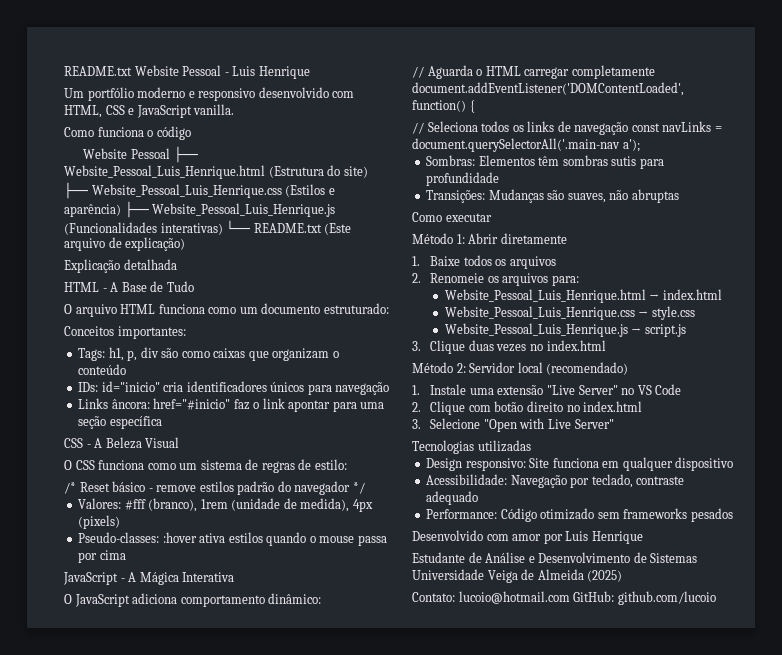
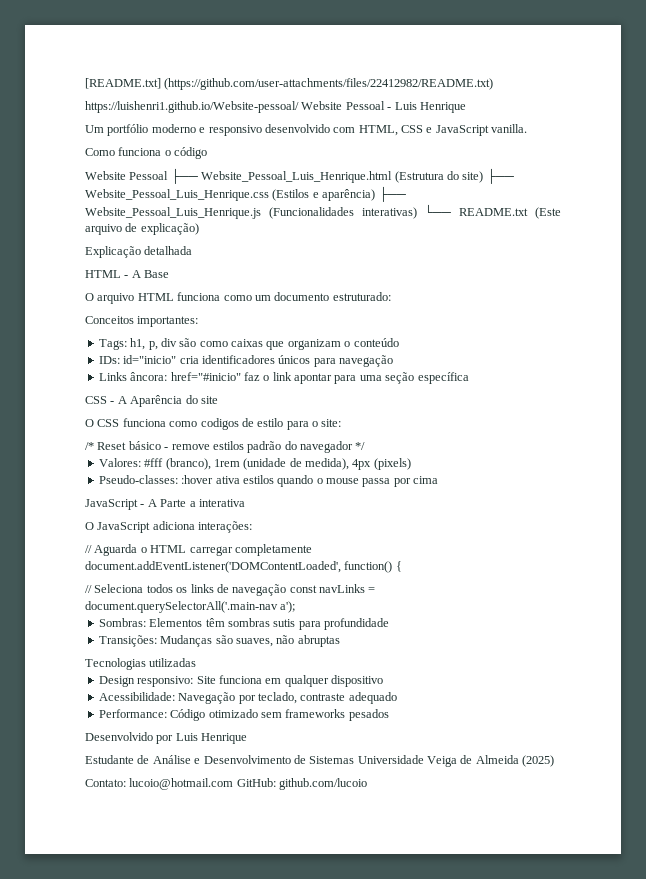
- README.txt Website Pessoal - Luis Henrique
+ [README.txt] (https://github.com/user-attachments/files/22412982/README.txt)
+ https://luishenri1.github.io/Website-pessoal/ Website Pessoal - Luis Henrique
- HTML - A Base de Tudo
+ HTML - A Base
- CSS - A Beleza Visual
+ CSS - A Aparência do site
- O CSS funciona como um sistema de regras de estilo:
+ O CSS funciona como codigos de estilo para o site:
- JavaScript - A Mágica Interativa
+ JavaScript - A Parte a interativa
- O JavaScript adiciona comportamento dinâmico:
+ O JavaScript adiciona interações:
- Como executar
- Método 1: Abrir diretamente
- 1. Baixe todos os arquivos
- 2. Renomeie os arquivos para:
- Website_Pessoal_Luis_Henrique.html → index.html
- Website_Pessoal_Luis_Henrique.css → style.css
- Website_Pessoal_Luis_Henrique.js → script.js
- 3. Clique duas vezes no index.html
- Método 2: Servidor local (recomendado)
- 1. Instale uma extensão "Live Server" no VS Code
- 2. Clique com botão direito no index.html
- 3. Selecione "Open with Live Server"
- Desenvolvido com amor por Luis Henrique
+ Desenvolvido por Luis Henrique

